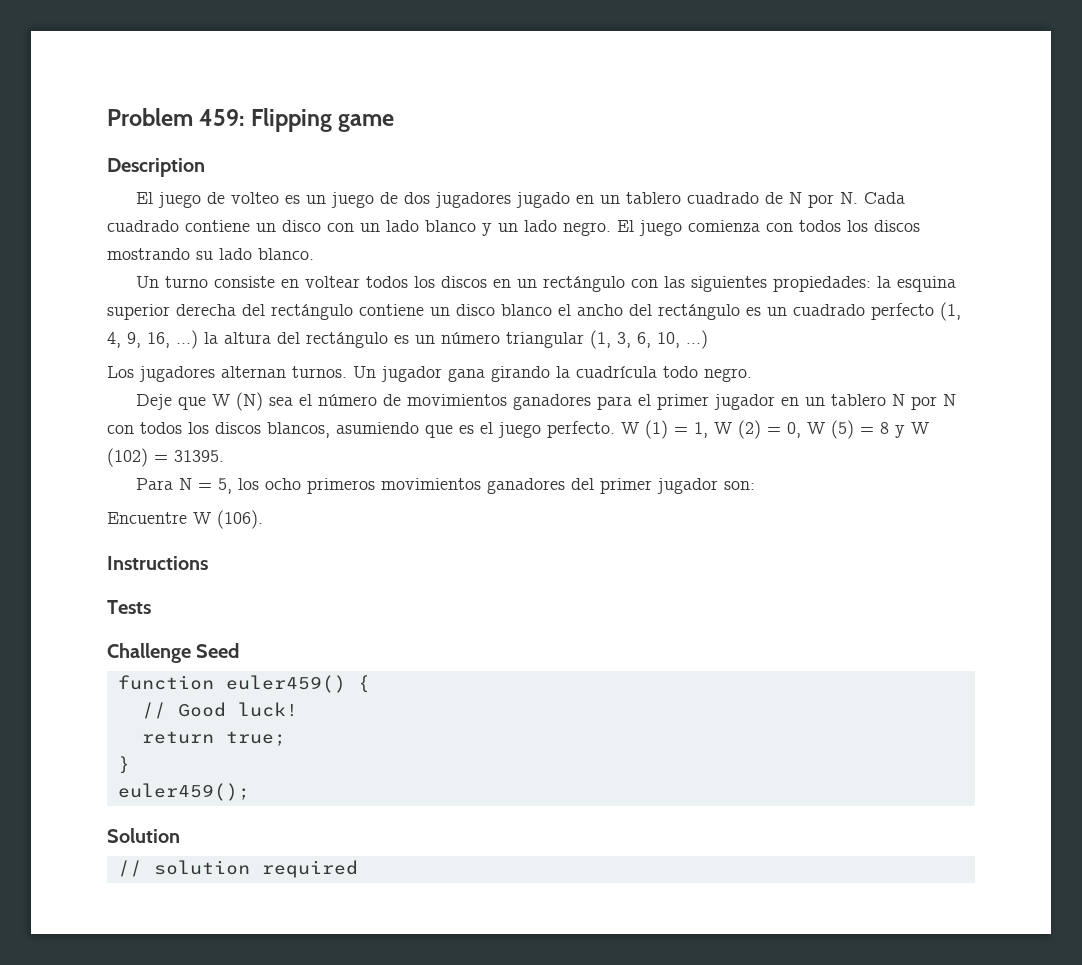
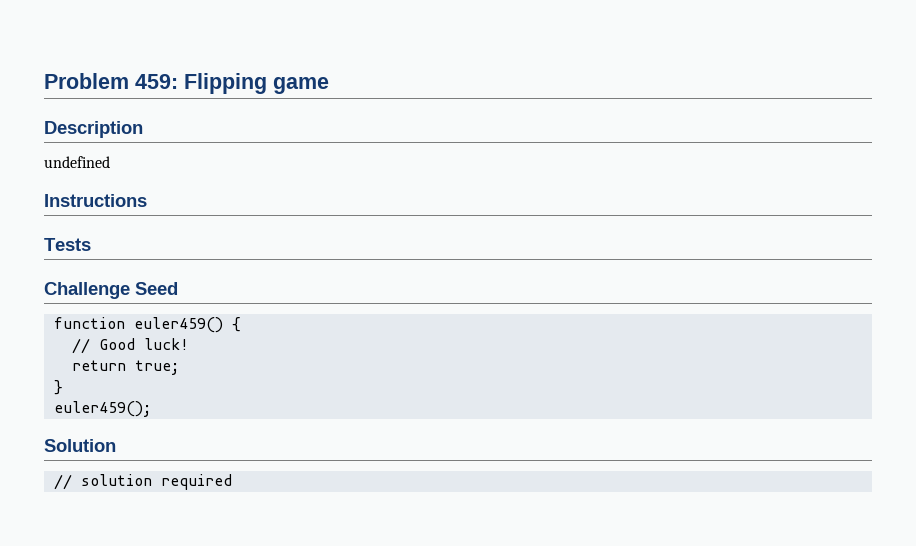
- El juego de volteo es un juego de dos jugadores jugado en un tablero cuadrado de N por N. Cada cuadrado contiene un disco con un lado blanco y un lado negro. El juego comienza con todos los discos mostrando su lado blanco.
- Un turno consiste en voltear todos los discos en un rectángulo con las siguientes propiedades: la esquina superior derecha del rectángulo contiene un disco blanco el ancho del rectángulo es un cuadrado perfecto (1, 4, 9, 16, ...) la altura del rectángulo es un número triangular (1, 3, 6, 10, ...)
- Los jugadores alternan turnos. Un jugador gana girando la cuadrícula todo negro.
- Deje que W (N) sea el número de movimientos ganadores para el primer jugador en un tablero N por N con todos los discos blancos, asumiendo que es el juego perfecto. W (1) = 1, W (2) = 0, W (5) = 8 y W (102) = 31395.
- Para N = 5, los ocho primeros movimientos ganadores del primer jugador son:
- Encuentre W (106).
+ undefined

